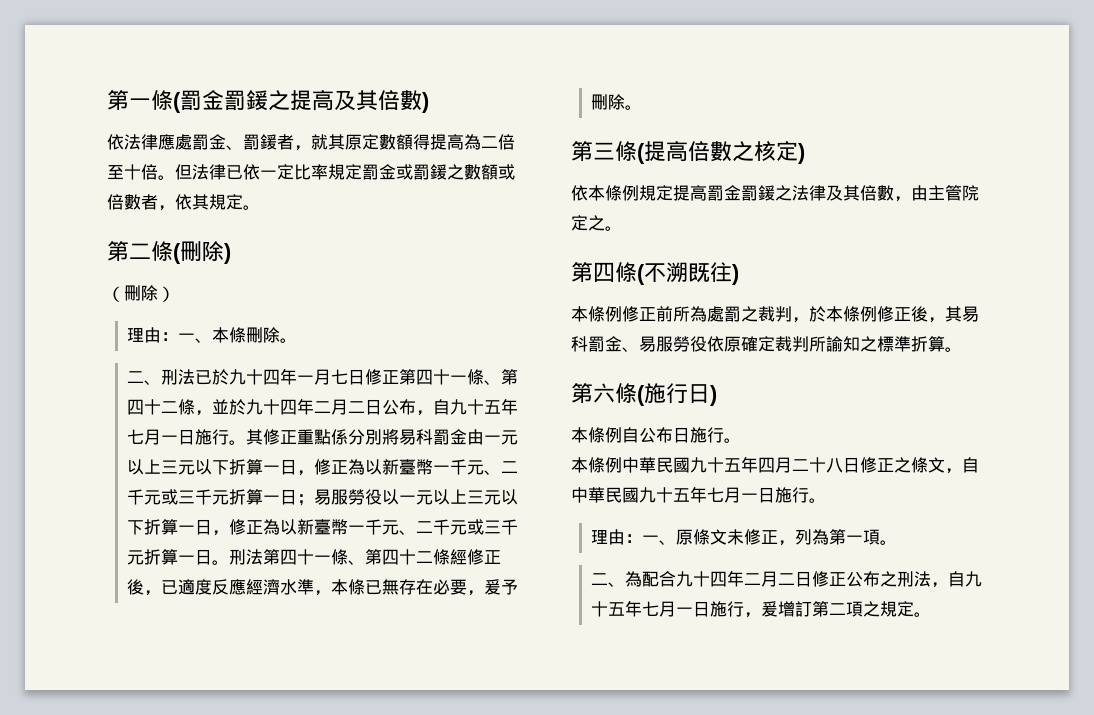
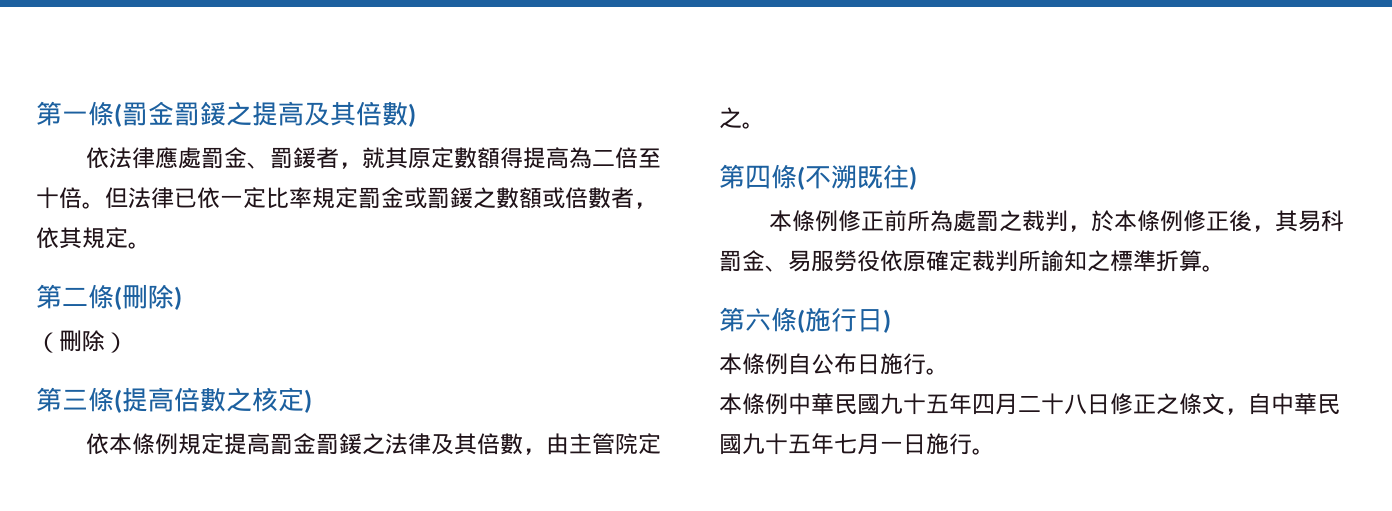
- 理由：一、本條刪除。
- 二、刑法已於九十四年一月七日修正第四十一條、第四十二條，並於九十四年二月二日公布，自九十五年七月一日施行。其修正重點係分別將易科罰金由一元以上三元以下折算一日，修正為以新臺幣一千元、二千元或三千元折算一日；易服勞役以一元以上三元以下折算一日，修正為以新臺幣一千元、二千元或三千元折算一日。刑法第四十一條、第四十二條經修正後，已適度反應經濟水準，本條已無存在必要，爰予刪除。
- 理由：一、原條文未修正，列為第一項。
- 二、為配合九十四年二月二日修正公布之刑法，自九十五年七月一日施行，爰增訂第二項之規定。

